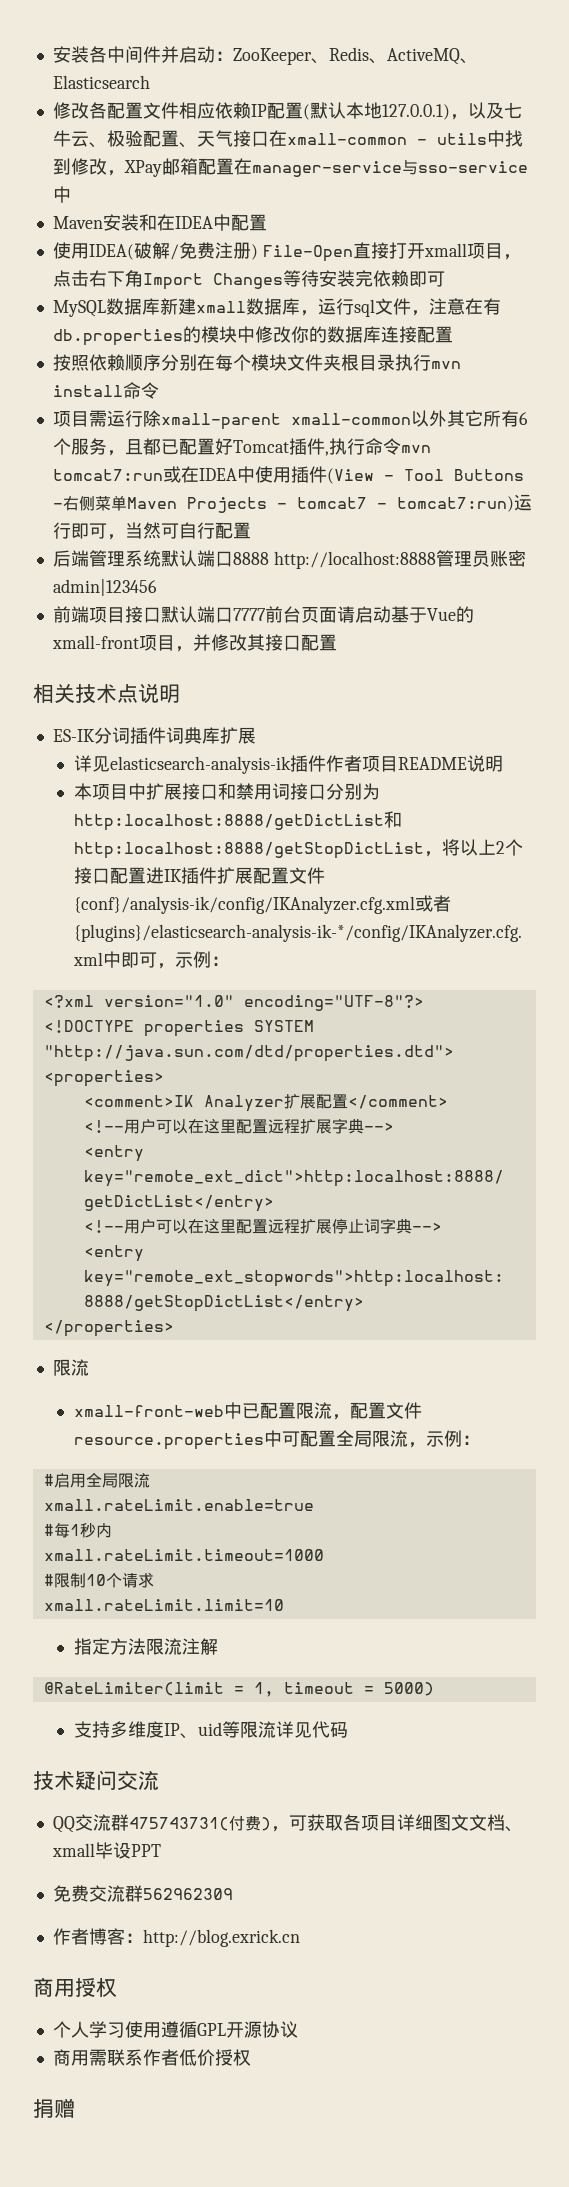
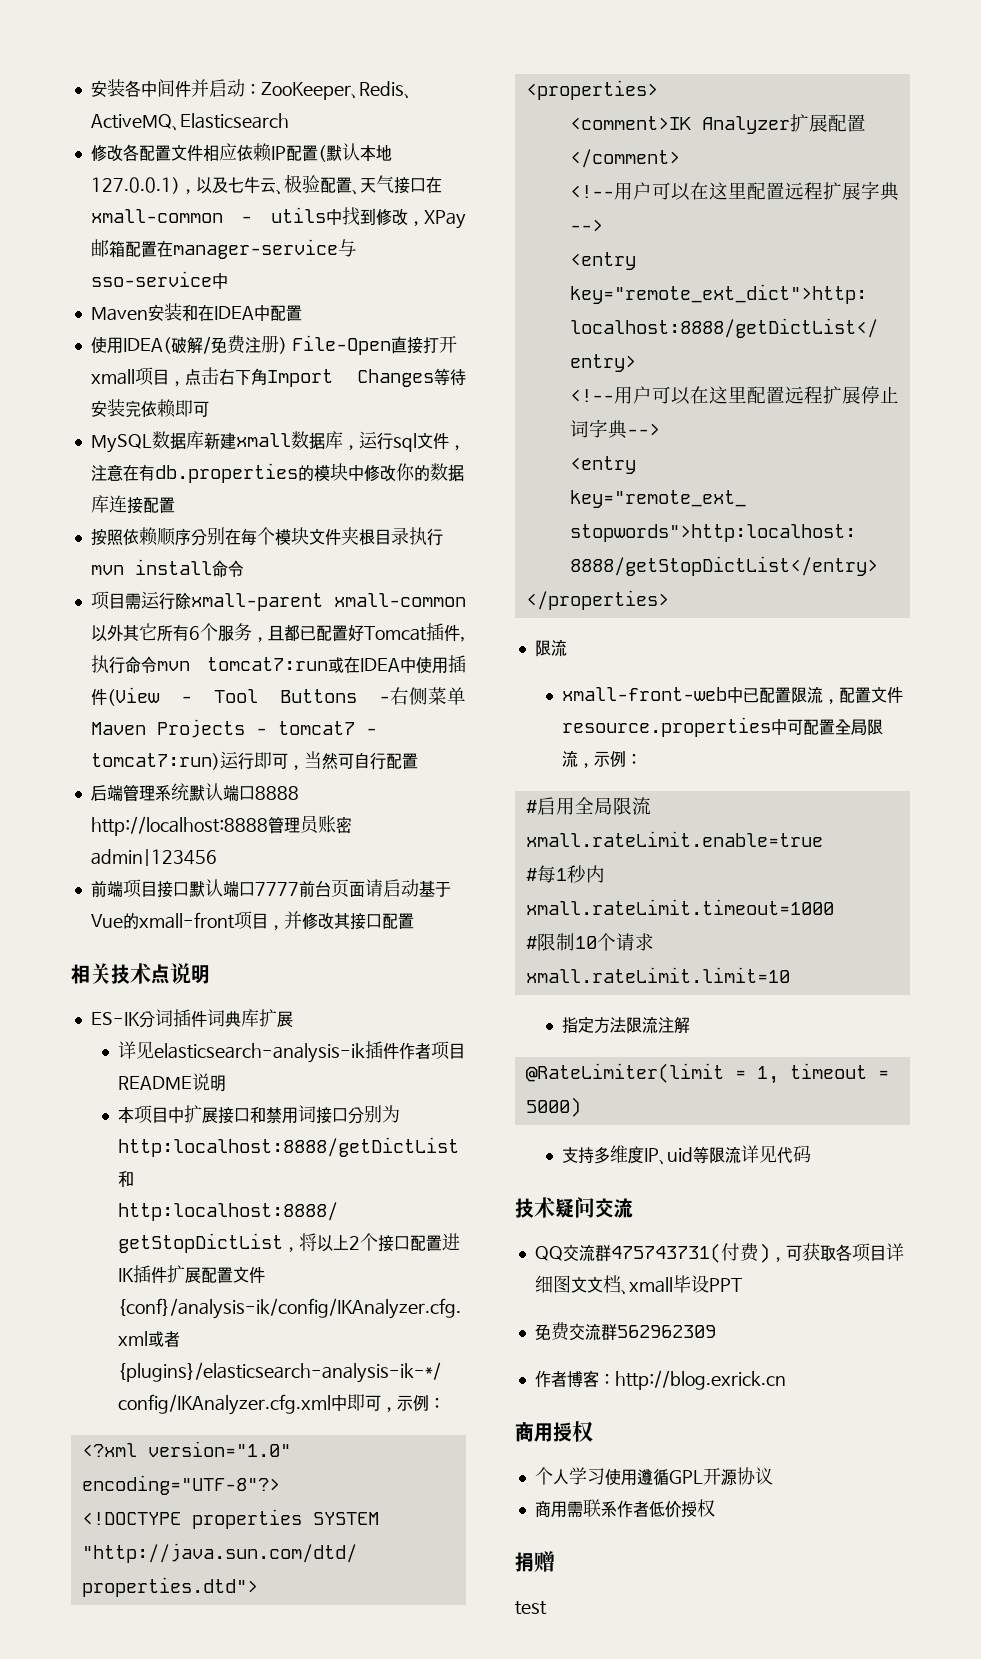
+ test

